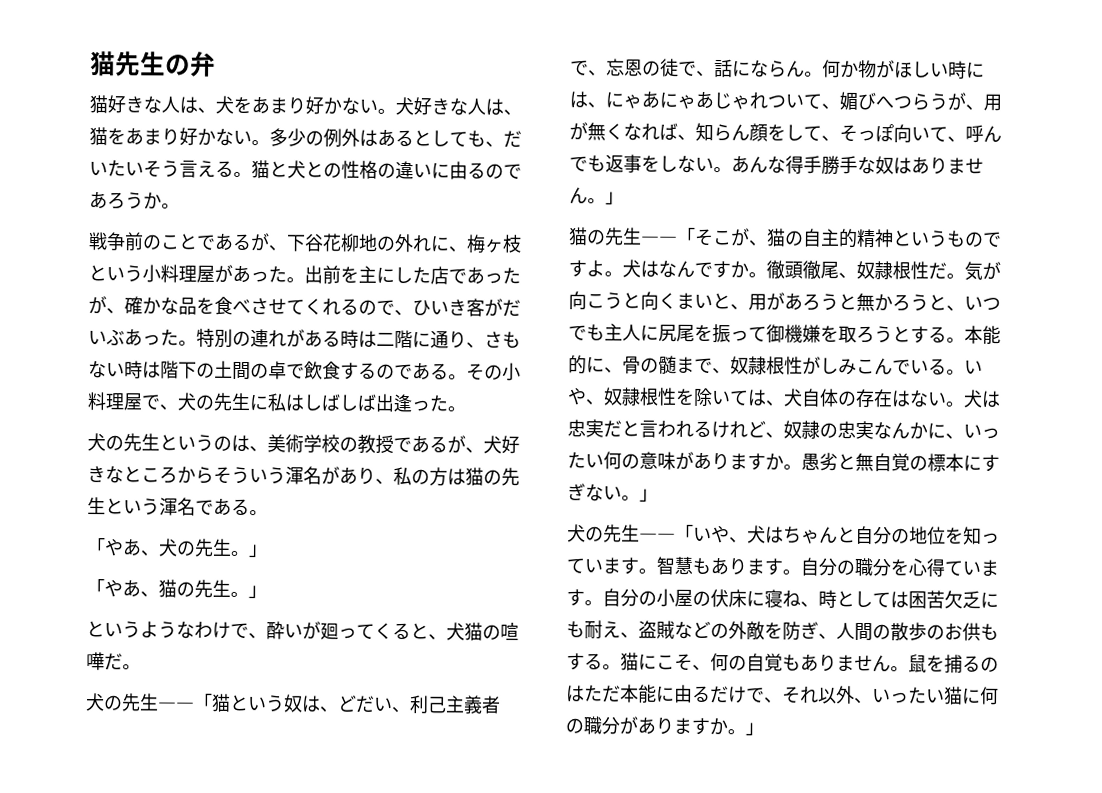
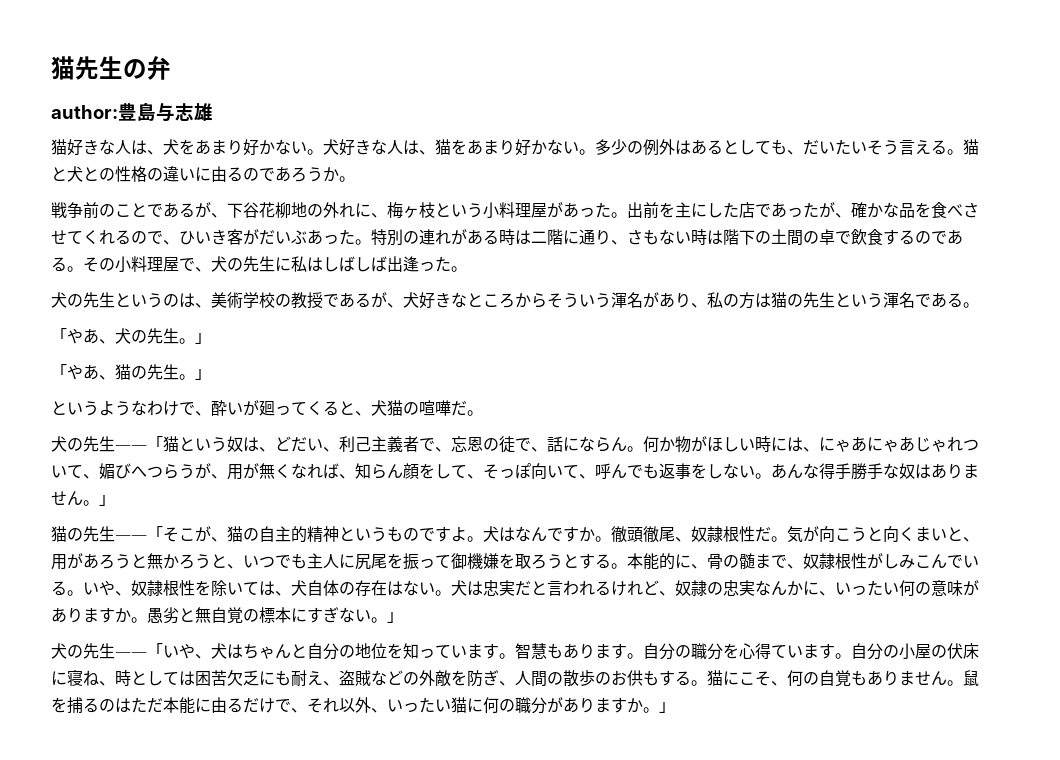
+ author:豊島与志雄

